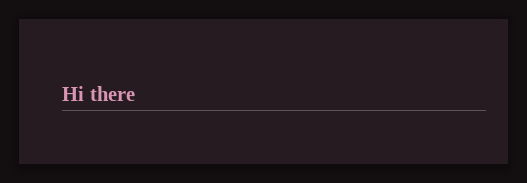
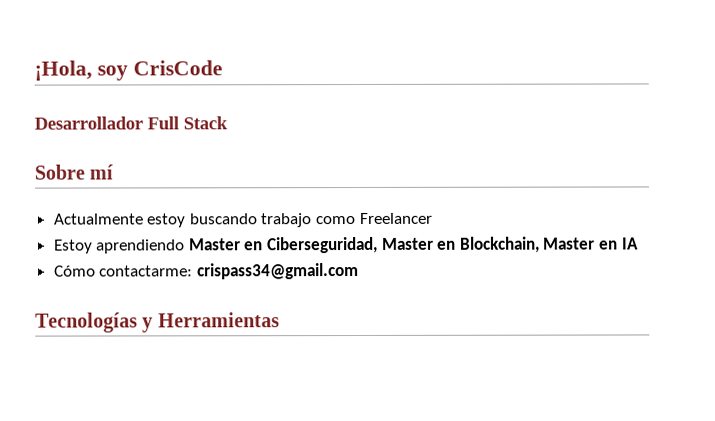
- Hi there
+ ¡Hola, soy CrisCode
+ Desarrollador Full Stack
+ Sobre mí
+ Actualmente estoy buscando trabajo como Freelancer
+ Estoy aprendiendo Master en Ciberseguridad, Master en Blockchain, Master en IA
+ Cómo contactarme: crispass34@gmail.com
+ Tecnologías y Herramientas

